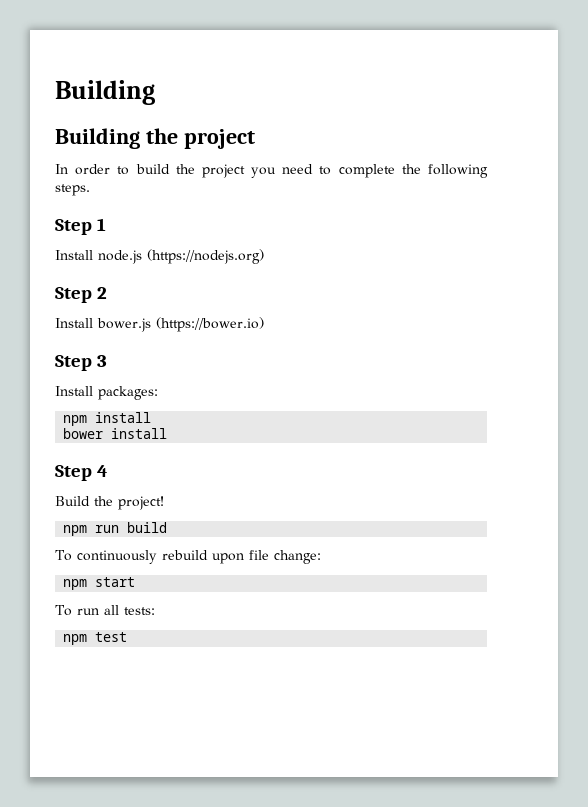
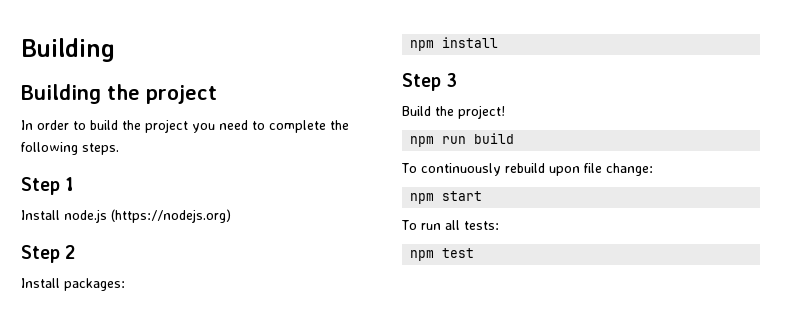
- Install bower.js (https://bower.io)
- Step 3
- bower install
- Step 4
+ Step 3

